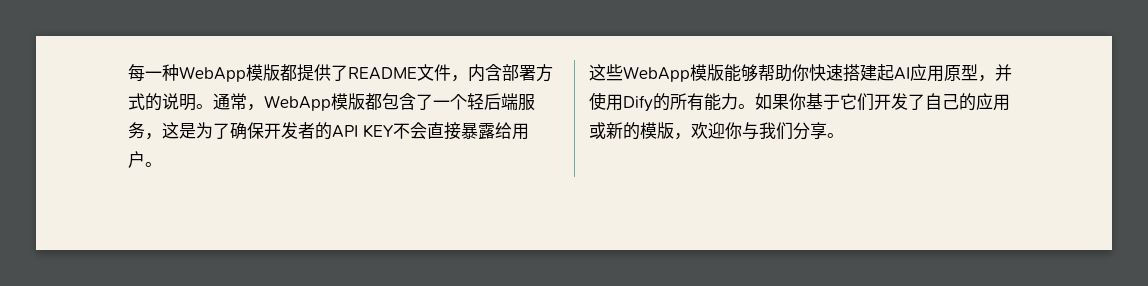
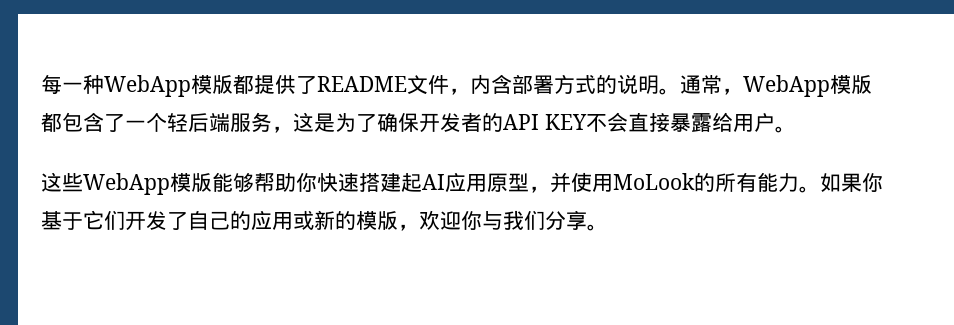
- 这些WebApp模版能够帮助你快速搭建起AI应用原型，并使用Dify的所有能力。
+ 这些WebApp模版能够帮助你快速搭建起AI应用原型，并使用MoLook的所有能力。

